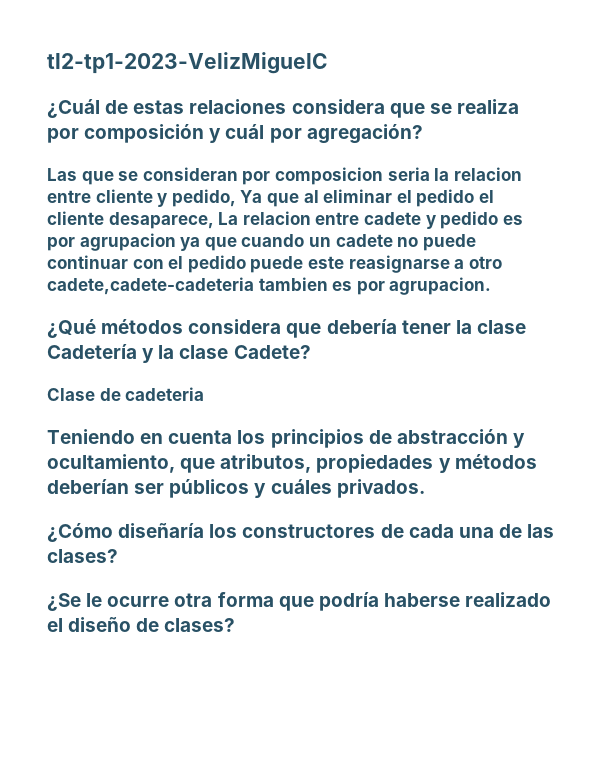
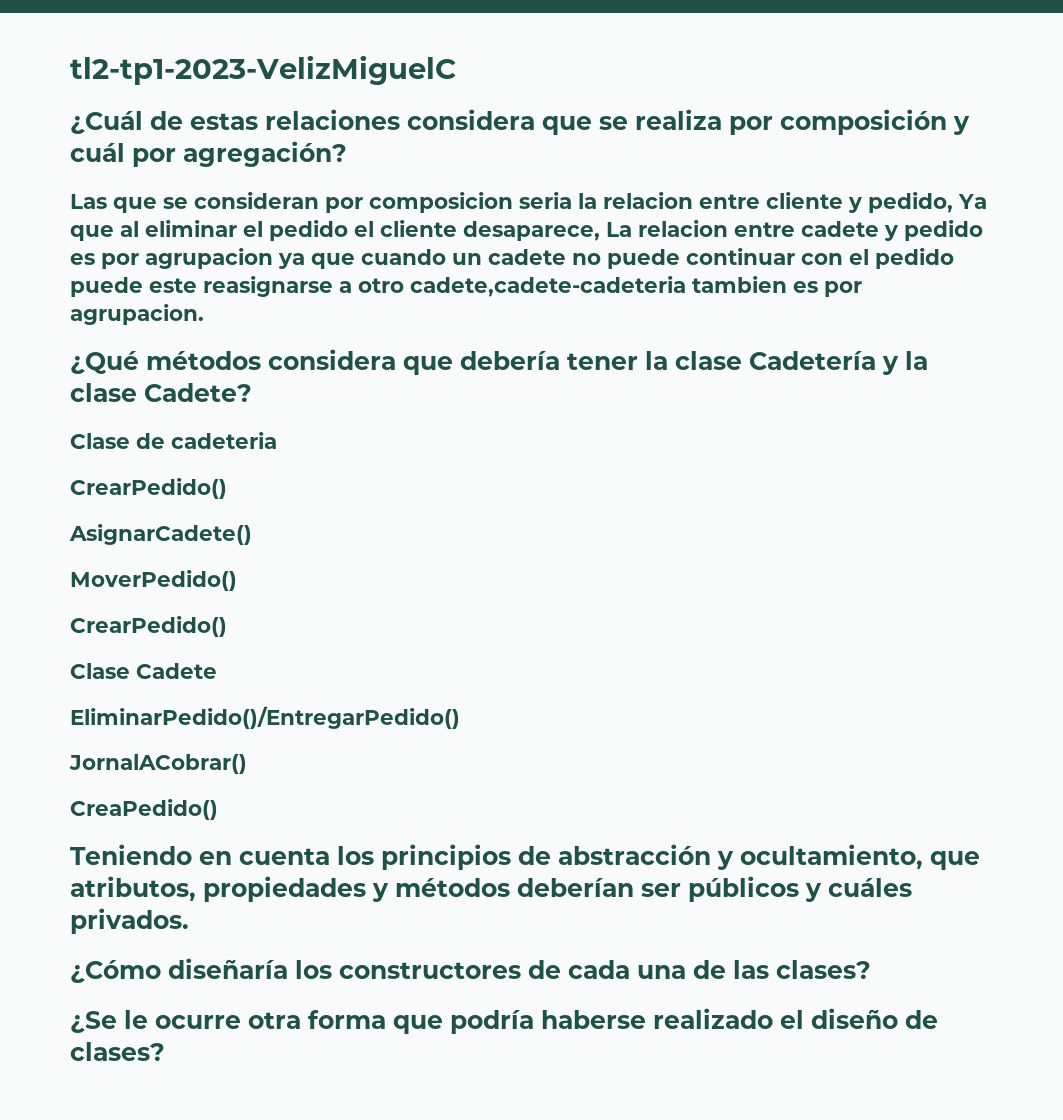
  Clase de cadeteria
+ CrearPedido()
+ AsignarCadete()
+ MoverPedido()
+ CrearPedido()
+ Clase Cadete
+ EliminarPedido()/EntregarPedido()
+ JornalACobrar()
+ CreaPedido()

